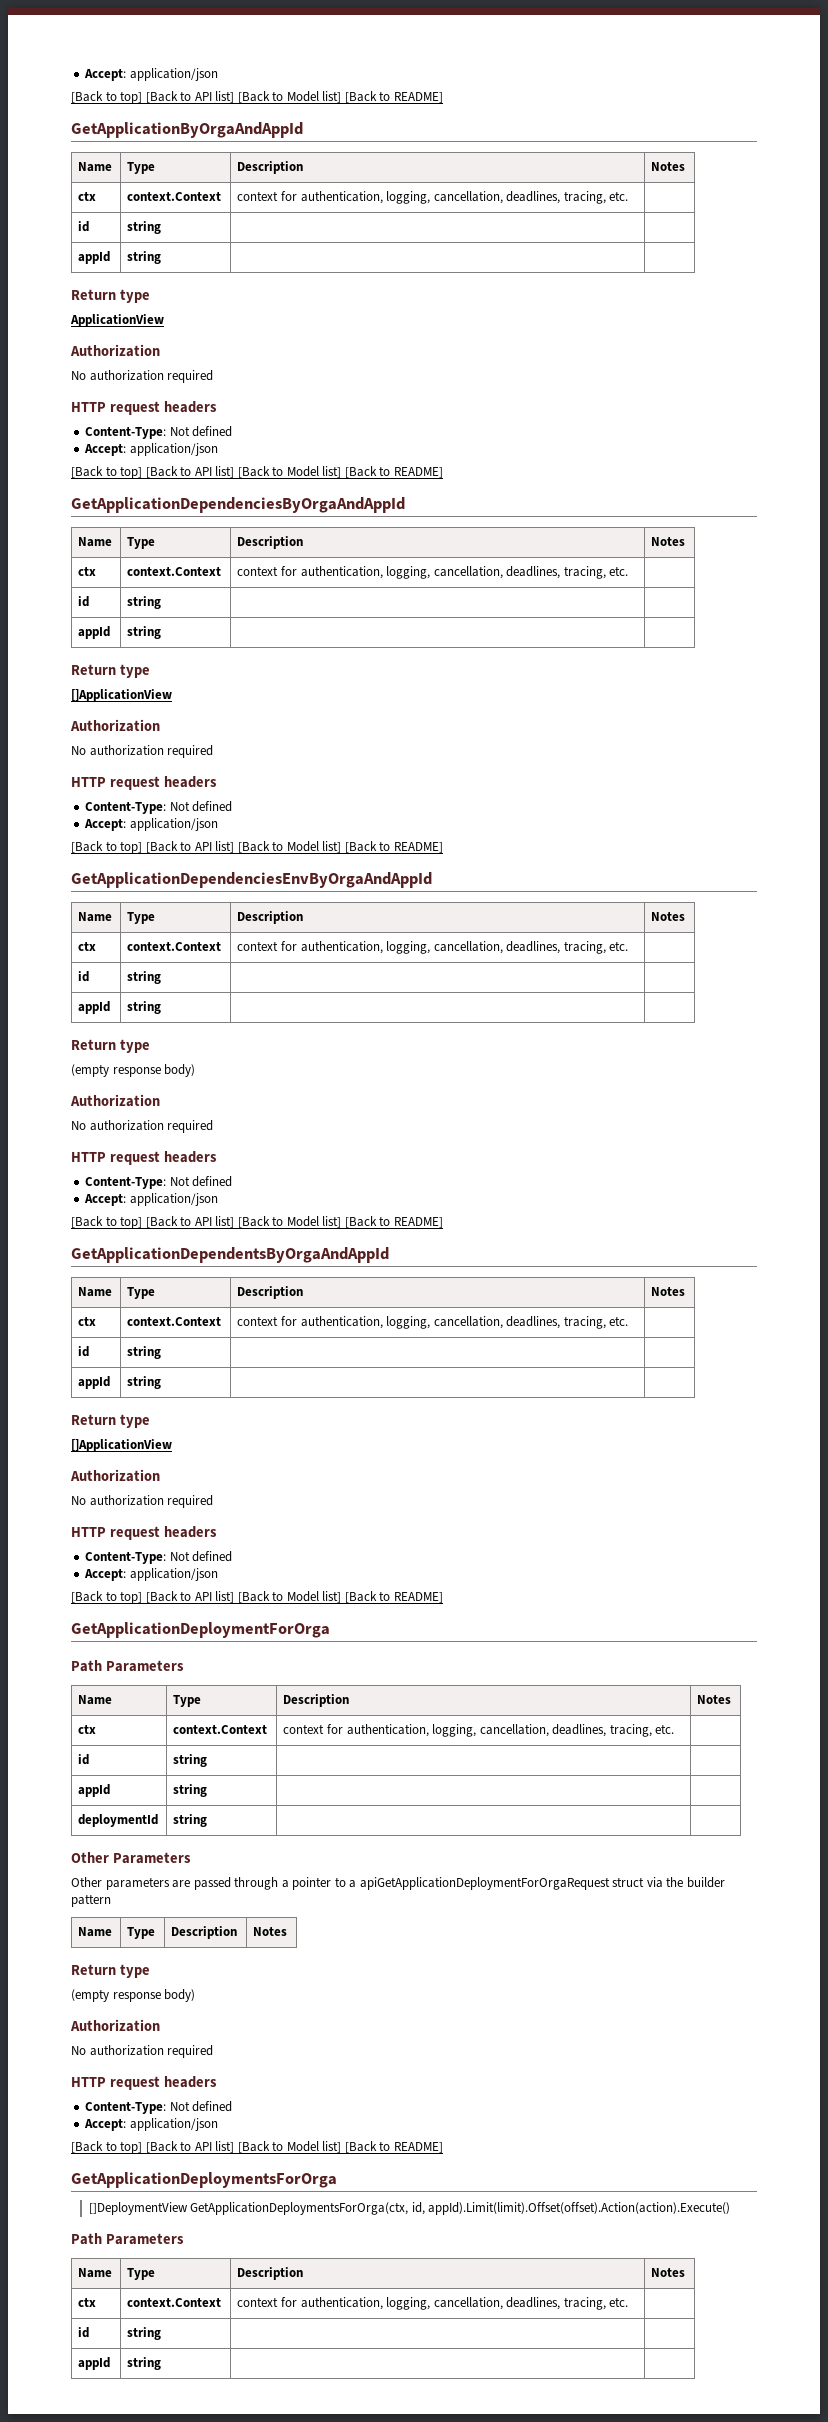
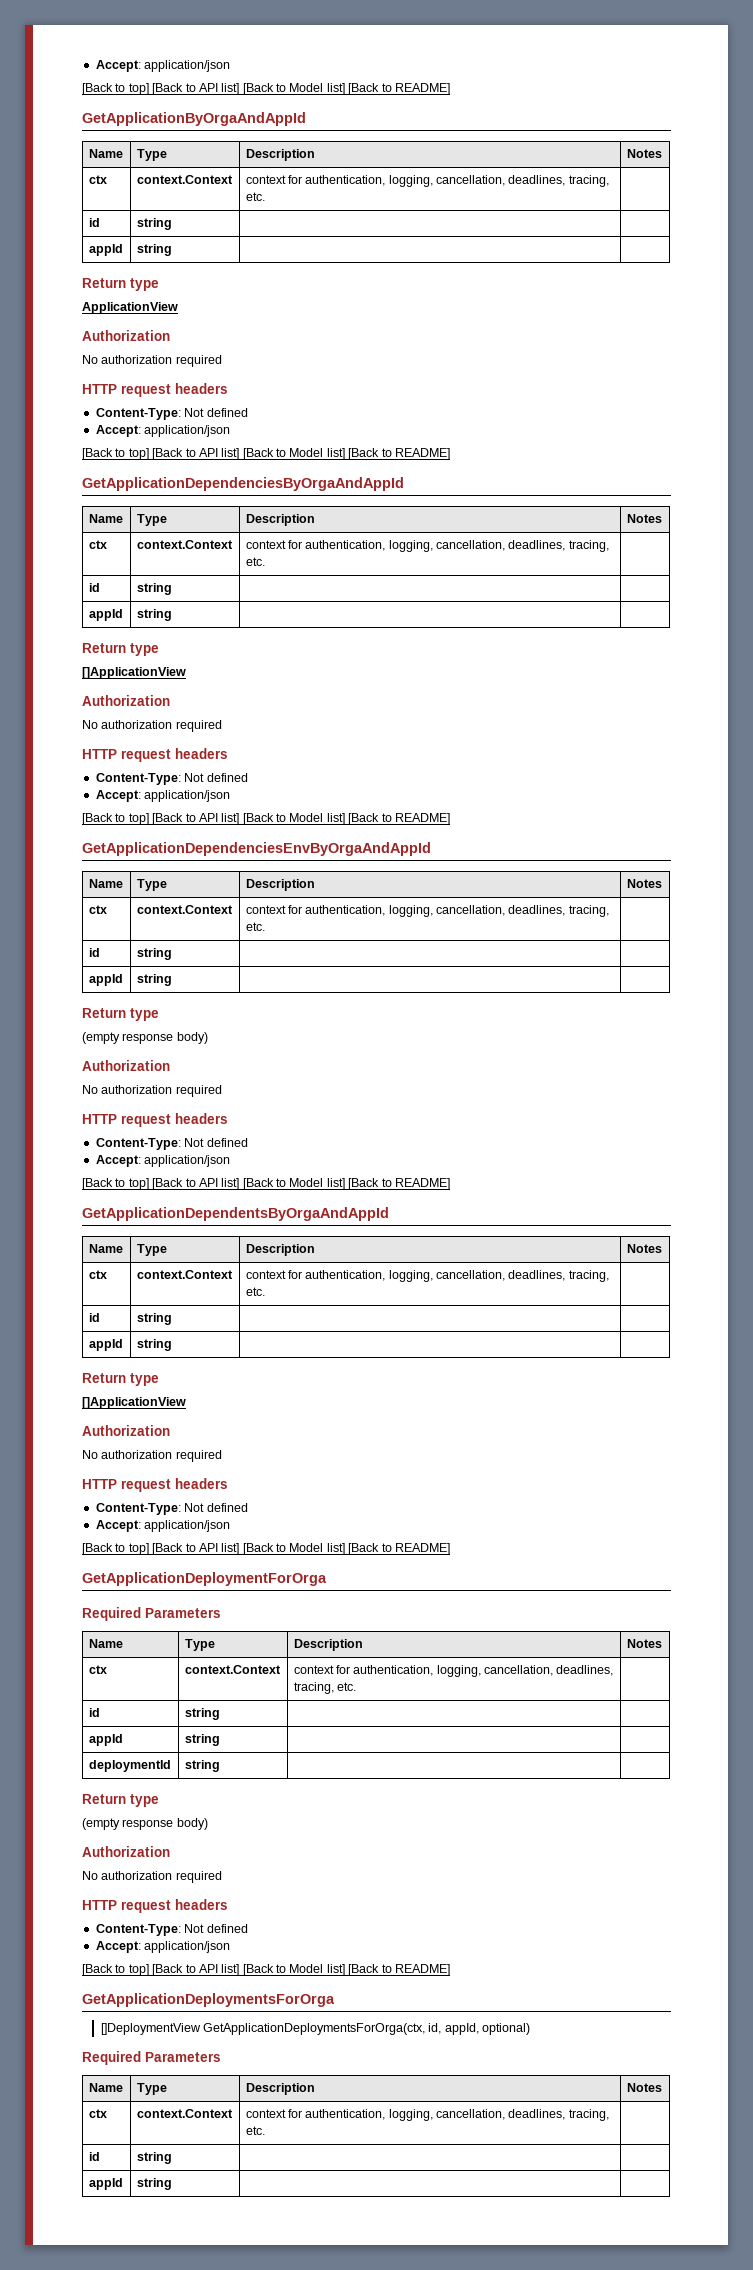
  GetApplicationDeploymentForOrga
- Path Parameters
+ Required Parameters
- Other Parameters
- Other parameters are passed through a pointer to a apiGetApplicationDeploymentForOrgaRequest struct via the builder pattern
- Name | Type | Description | Notes
- []DeploymentView GetApplicationDeploymentsForOrga(ctx, id, appId).Limit(limit).Offset(offset).Action(action).Execute()
- Path Parameters
+ []DeploymentView GetApplicationDeploymentsForOrga(ctx, id, appId, optional)
+ Required Parameters

